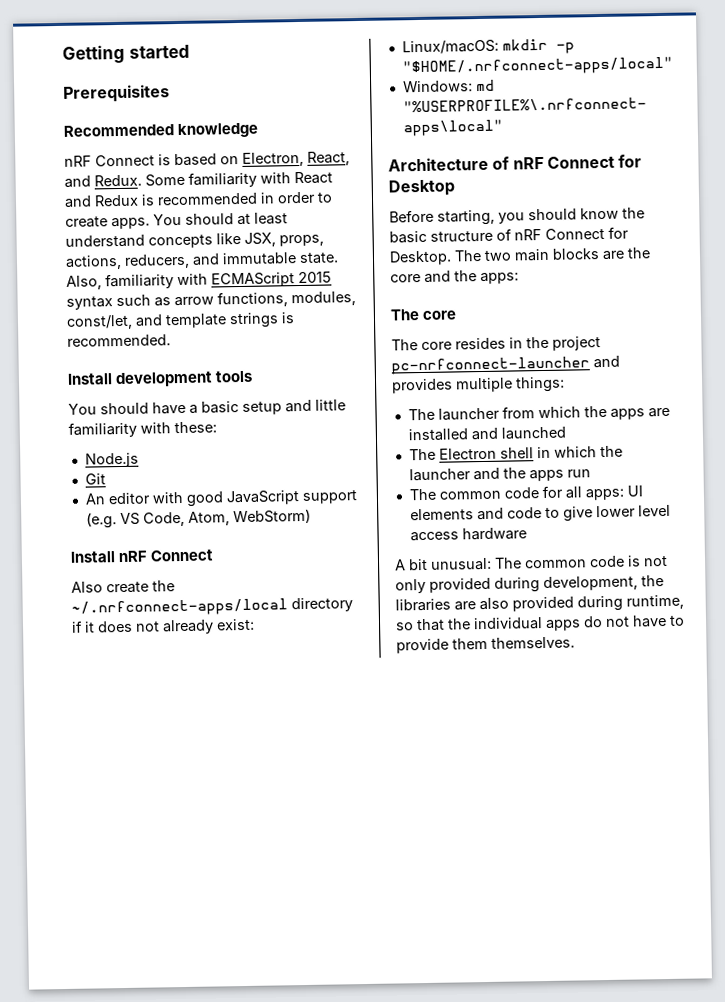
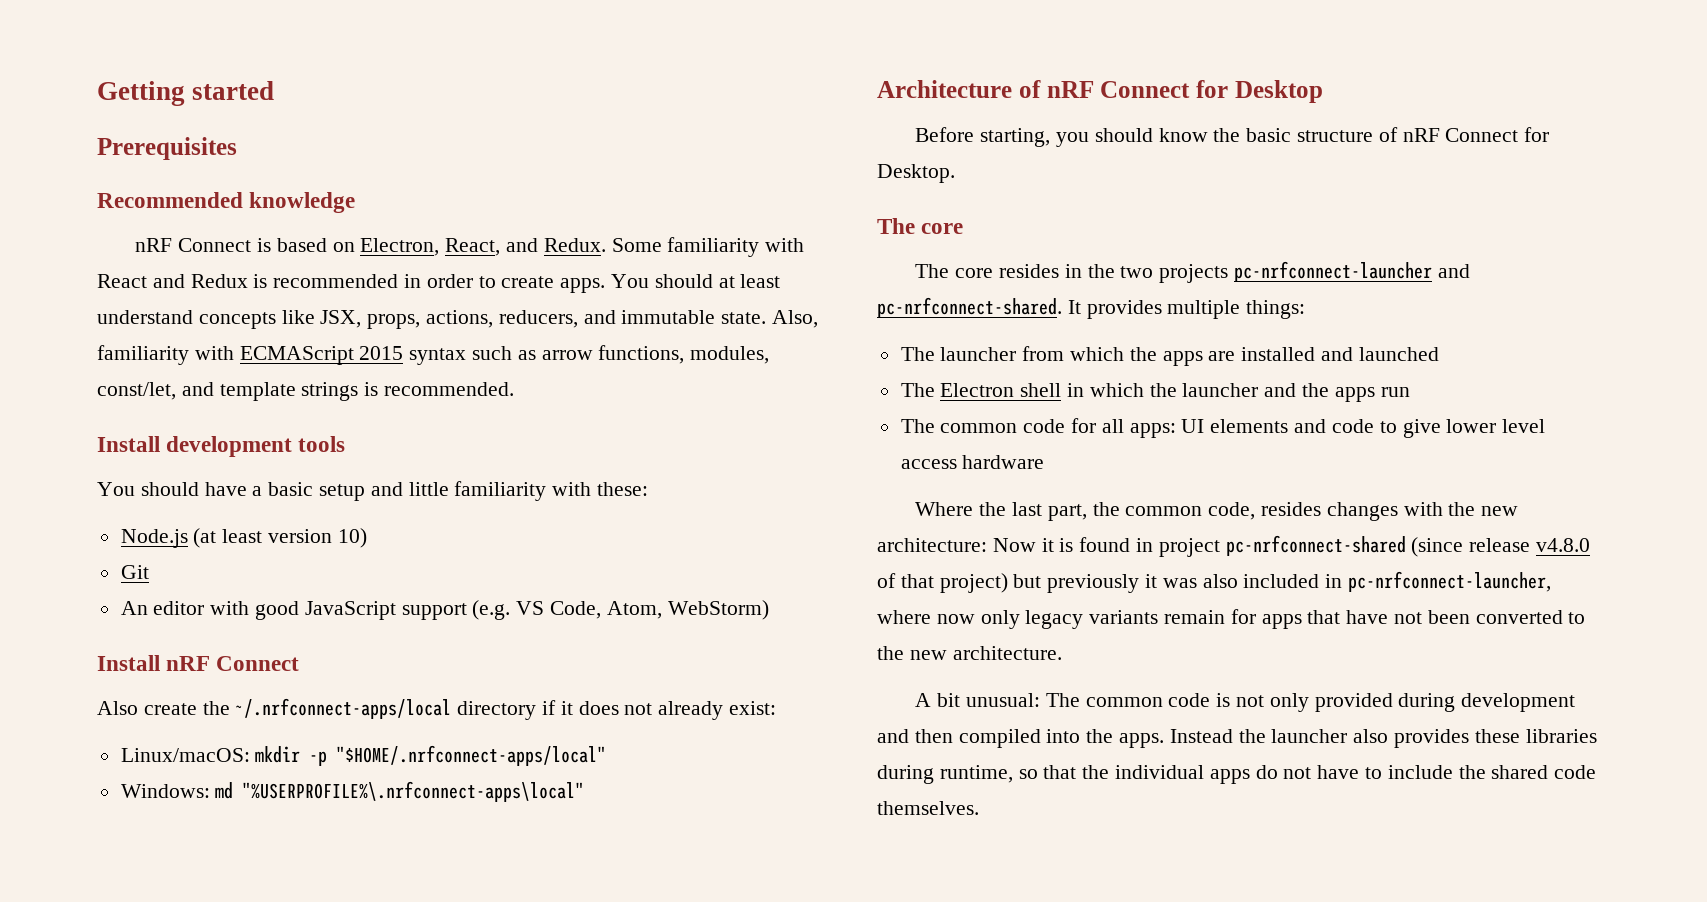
- Node.js
+ Node.js (at least version 10)
- The two main blocks are the core and the apps:
- The core resides in the project pc-nrfconnect-launcher and provides multiple things:
+ The core resides in the two projects pc-nrfconnect-launcher and pc-nrfconnect-shared. It provides multiple things:
+ Where the last part, the common code, resides changes with the new architecture: Now it is found in project pc-nrfconnect-shared (since release v4.8.0 of that project) but previously it was also included in pc-nrfconnect-launcher, where now only legacy variants remain for apps that have not been converted to the new architecture.
- A bit unusual: The common code is not only provided during development, the libraries are also provided during runtime, so that the individual apps do not have to provide them themselves.
+ A bit unusual: The common code is not only provided during development and then compiled into the apps. Instead the launcher also provides these libraries during runtime, so that the individual apps do not have to include the shared code themselves.

